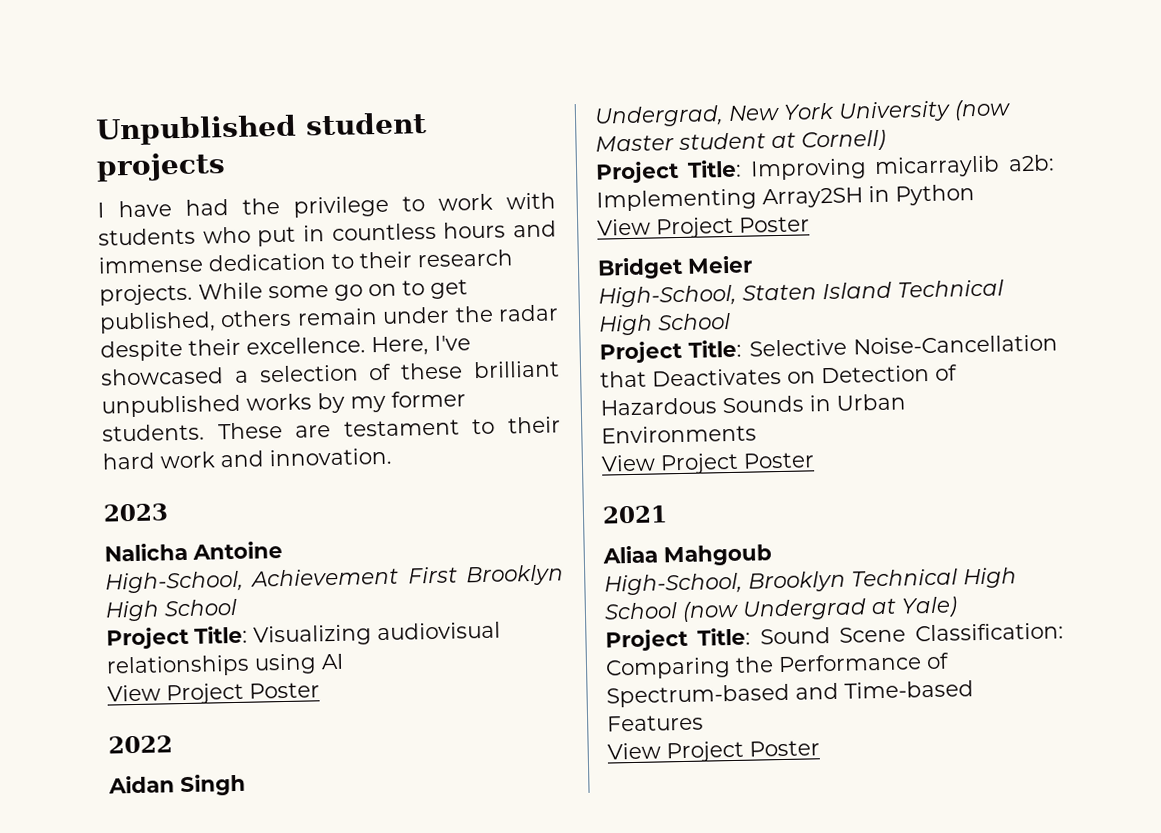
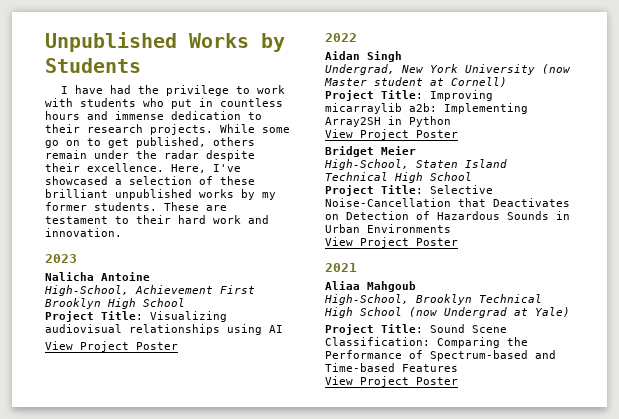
- Unpublished student projects
+ Unpublished Works by Students

